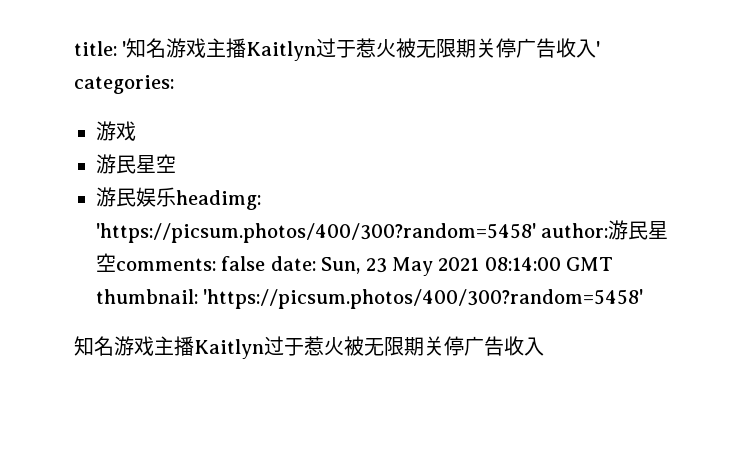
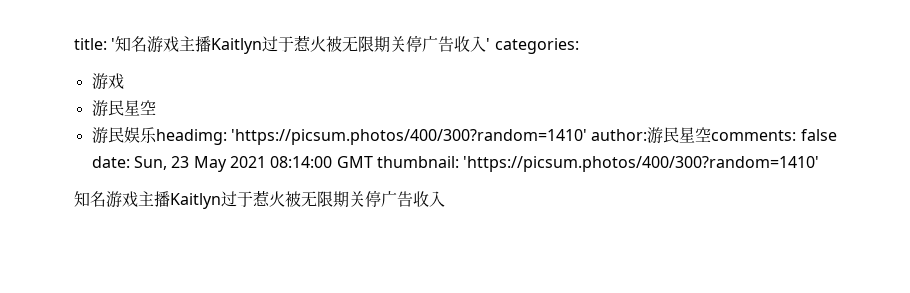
- 游民娱乐headimg: 'https://picsum.photos/400/300?random=5458' author:游民星空comments: false date: Sun, 23 May 2021 08:14:00 GMT thumbnail: 'https://picsum.photos/400/300?random=5458'
+ 游民娱乐headimg: 'https://picsum.photos/400/300?random=1410' author:游民星空comments: false date: Sun, 23 May 2021 08:14:00 GMT thumbnail: 'https://picsum.photos/400/300?random=1410'

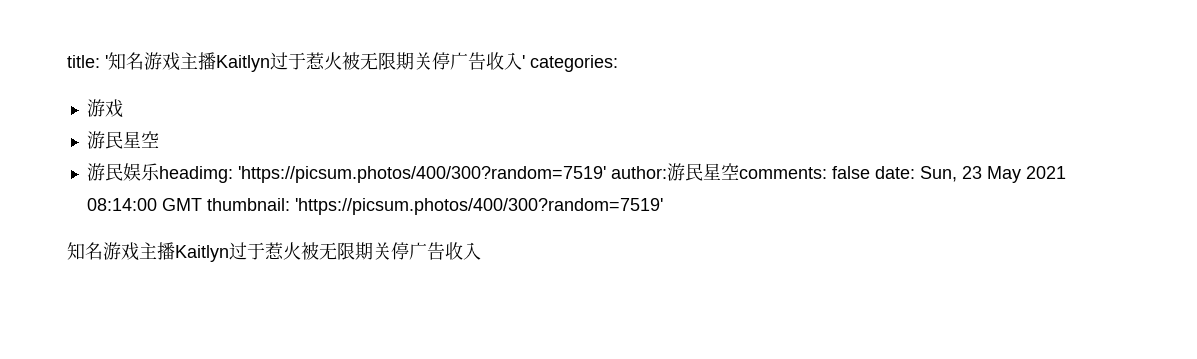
- 游民娱乐headimg: 'https://picsum.photos/400/300?random=1410' author:游民星空comments: false date: Sun, 23 May 2021 08:14:00 GMT thumbnail: 'https://picsum.photos/400/300?random=1410'
+ 游民娱乐headimg: 'https://picsum.photos/400/300?random=7519' author:游民星空comments: false date: Sun, 23 May 2021 08:14:00 GMT thumbnail: 'https://picsum.photos/400/300?random=7519'

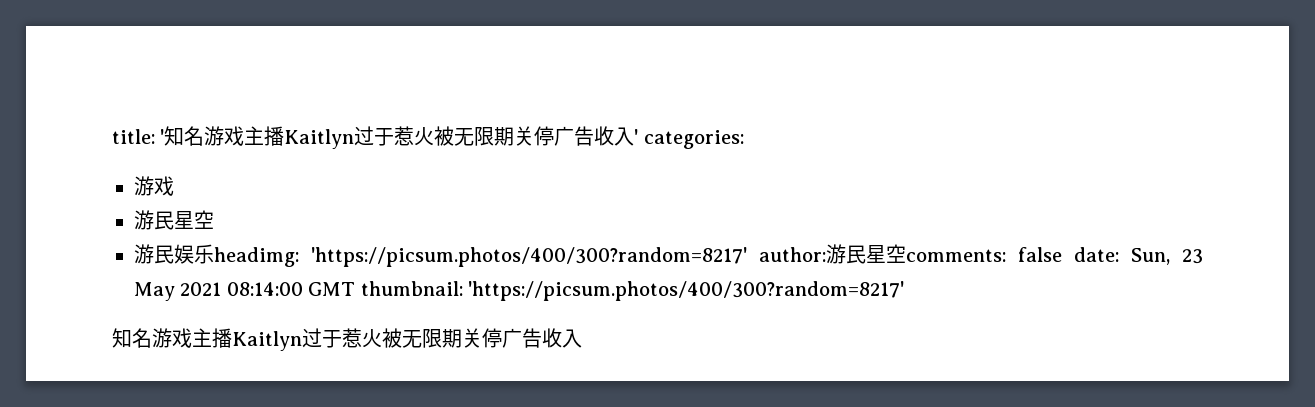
- 游民娱乐headimg: 'https://picsum.photos/400/300?random=7519' author:游民星空comments: false date: Sun, 23 May 2021 08:14:00 GMT thumbnail: 'https://picsum.photos/400/300?random=7519'
+ 游民娱乐headimg: 'https://picsum.photos/400/300?random=8217' author:游民星空comments: false date: Sun, 23 May 2021 08:14:00 GMT thumbnail: 'https://picsum.photos/400/300?random=8217'

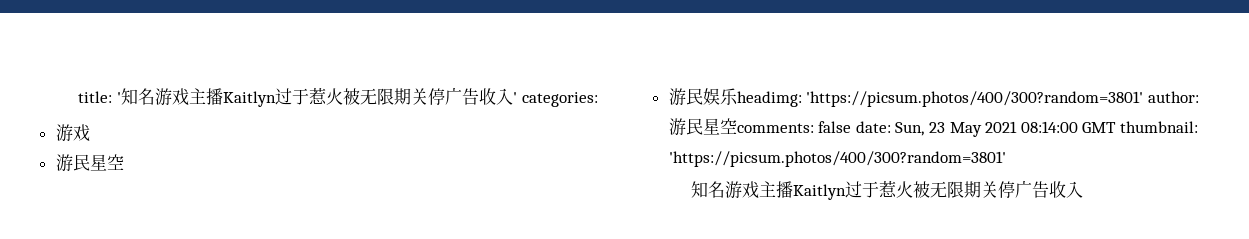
- 游民娱乐headimg: 'https://picsum.photos/400/300?random=8217' author:游民星空comments: false date: Sun, 23 May 2021 08:14:00 GMT thumbnail: 'https://picsum.photos/400/300?random=8217'
+ 游民娱乐headimg: 'https://picsum.photos/400/300?random=3801' author:游民星空comments: false date: Sun, 23 May 2021 08:14:00 GMT thumbnail: 'https://picsum.photos/400/300?random=3801'

